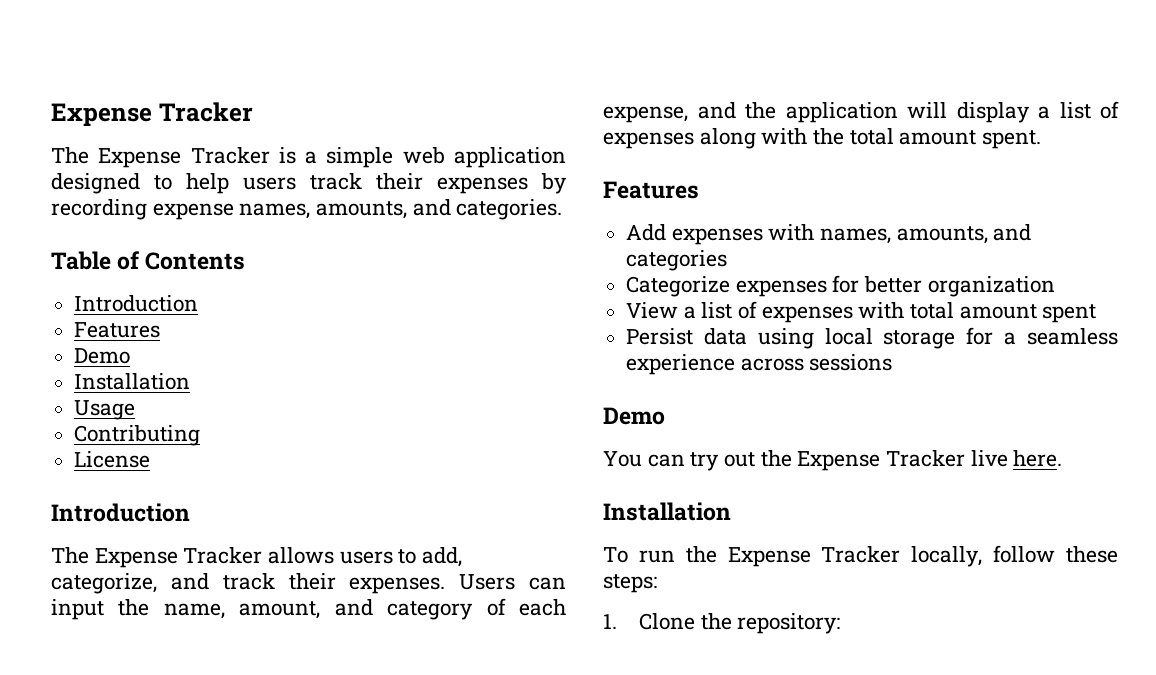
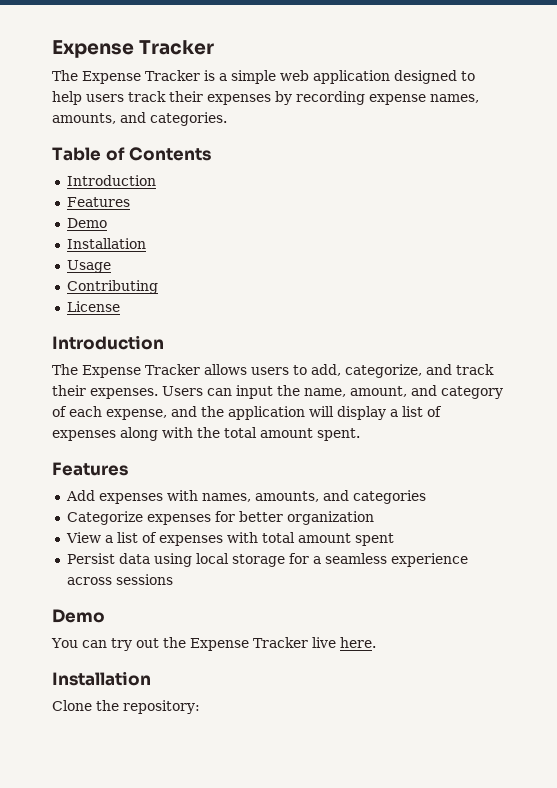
- To run the Expense Tracker locally, follow these steps:
- 1. Clone the repository:
+ Clone the repository:

